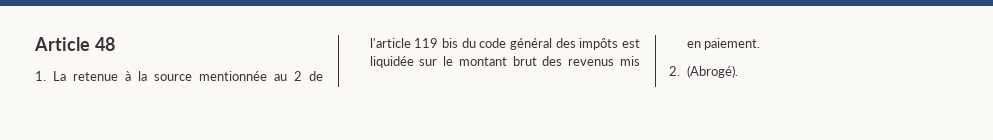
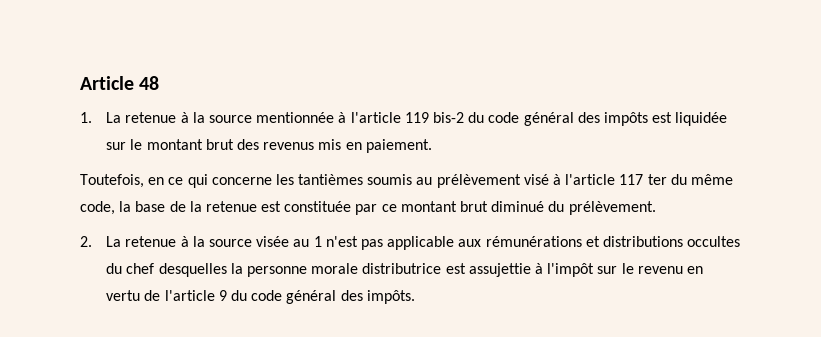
- 1. La retenue à la source mentionnée au 2 de l'article 119 bis du code général des impôts est liquidée sur le montant brut des revenus mis en paiement.
+ 1. La retenue à la source mentionnée à l'article 119 bis-2 du code général des impôts est liquidée sur le montant brut des revenus mis en paiement.
- 2. (Abrogé).
+ Toutefois, en ce qui concerne les tantièmes soumis au prélèvement visé à l'article 117 ter du même code, la base de la retenue est constituée par ce montant brut diminué du prélèvement.
+ 2. La retenue à la source visée au 1 n'est pas applicable aux rémunérations et distributions occultes du chef desquelles la personne morale distributrice est assujettie à l'impôt sur le revenu en vertu de l'article 9 du code général des impôts.

